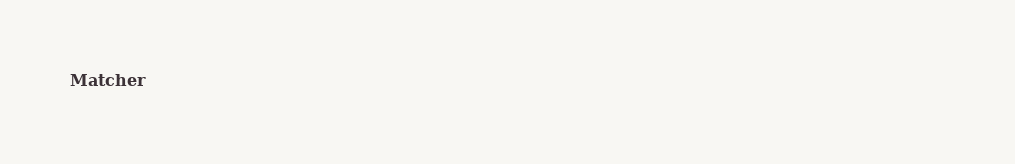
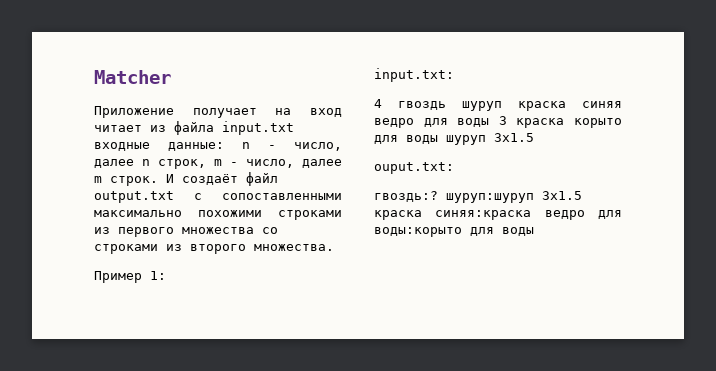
+ Приложение получает на вход читает из файла input.txt входные данные: n - число, далее n строк, m - число, далее m строк. И создаёт файл output.txt с сопоставленными максимально похожими строками из первого множества со строками из второго множества.
+ Пример 1:
+ input.txt:
+ 4 гвоздь шуруп краска синяя ведро для воды 3 краска корыто для воды шуруп 3х1.5
+ ouput.txt:
+ гвоздь:? шуруп:шуруп 3х1.5 краска синяя:краска ведро для воды:корыто для воды

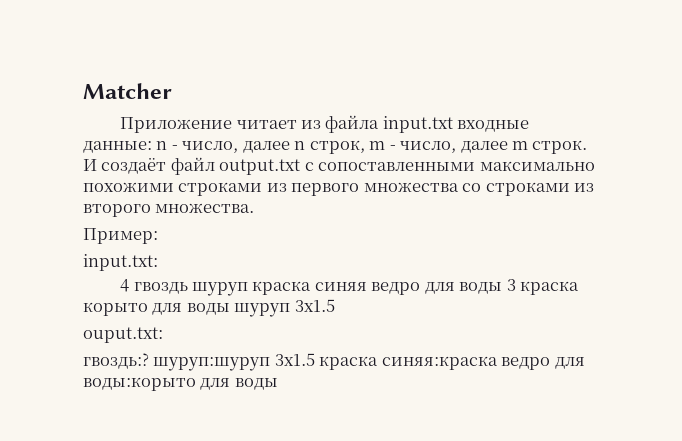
- Приложение получает на вход читает из файла input.txt входные данные: n - число, далее n строк, m - число, далее m строк.
+ Приложение читает из файла input.txt входные данные: n - число, далее n строк, m - число, далее m строк.
- Пример 1:
+ Пример:

